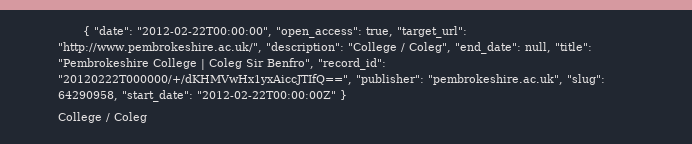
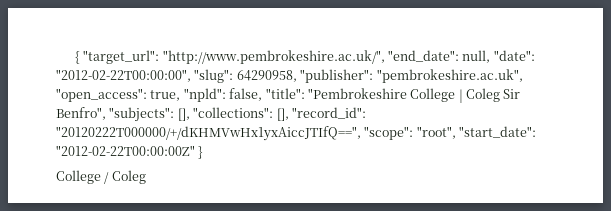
- { "date": "2012-02-22T00:00:00", "open_access": true, "target_url": "http://www.pembrokeshire.ac.uk/", "description": "College / Coleg", "end_date": null, "title": "Pembrokeshire College | Coleg Sir Benfro", "record_id": "20120222T000000/+/dKHMVwHx1yxAiccJTIfQ==", "publisher": "pembrokeshire.ac.uk", "slug": 64290958, "start_date": "2012-02-22T00:00:00Z" }
+ { "target_url": "http://www.pembrokeshire.ac.uk/", "end_date": null, "date": "2012-02-22T00:00:00", "slug": 64290958, "publisher": "pembrokeshire.ac.uk", "open_access": true, "npld": false, "title": "Pembrokeshire College | Coleg Sir Benfro", "subjects": [], "collections": [], "record_id": "20120222T000000/+/dKHMVwHx1yxAiccJTIfQ==", "scope": "root", "start_date": "2012-02-22T00:00:00Z" }

